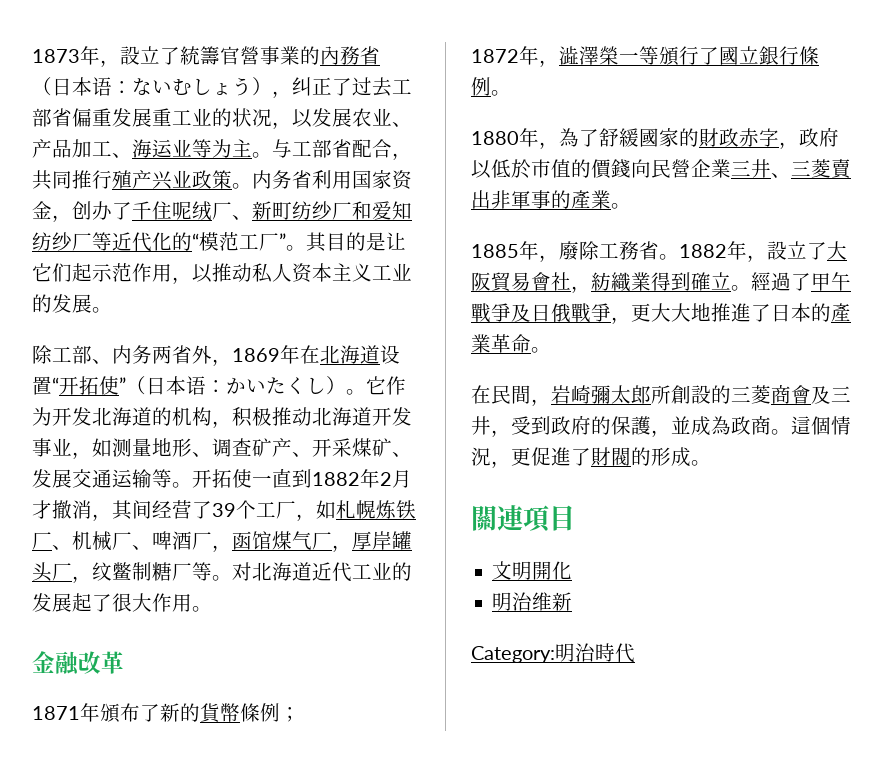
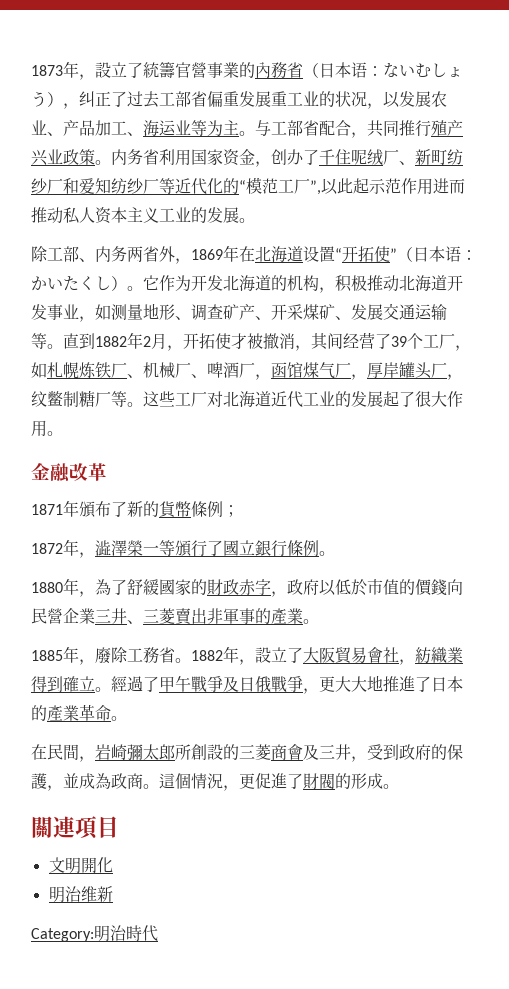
- 内务省利用国家资金，创办了千住呢绒厂、新町纺纱厂和爱知纺纱厂等近代化的“模范工厂”。其目的是让它们起示范作用，以推动私人资本主义工业的发展。
+ 内务省利用国家资金，创办了千住呢绒厂、新町纺纱厂和爱知纺纱厂等近代化的“模范工厂”,以此起示范作用进而推动私人资本主义工业的发展。
- 开拓使一直到1882年2月才撤消，其间经营了39个工厂，如札幌炼铁厂、机械厂、啤酒厂，函馆煤气厂，厚岸罐头厂，纹鳖制糖厂等。
+ 直到1882年2月，开拓使才被撤消，其间经营了39个工厂，如札幌炼铁厂、机械厂、啤酒厂，函馆煤气厂，厚岸罐头厂，纹鳖制糖厂等。
- 对北海道近代工业的发展起了很大作用。
+ 这些工厂对北海道近代工业的发展起了很大作用。

